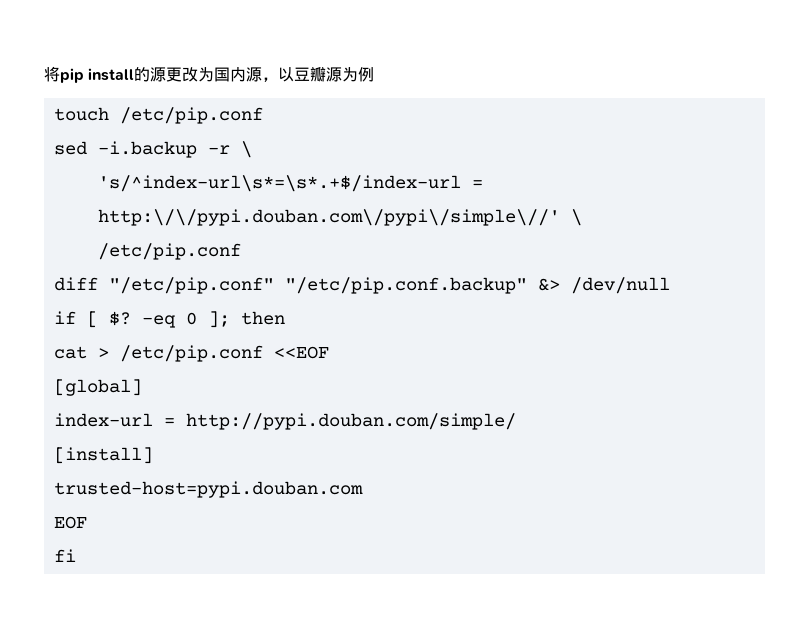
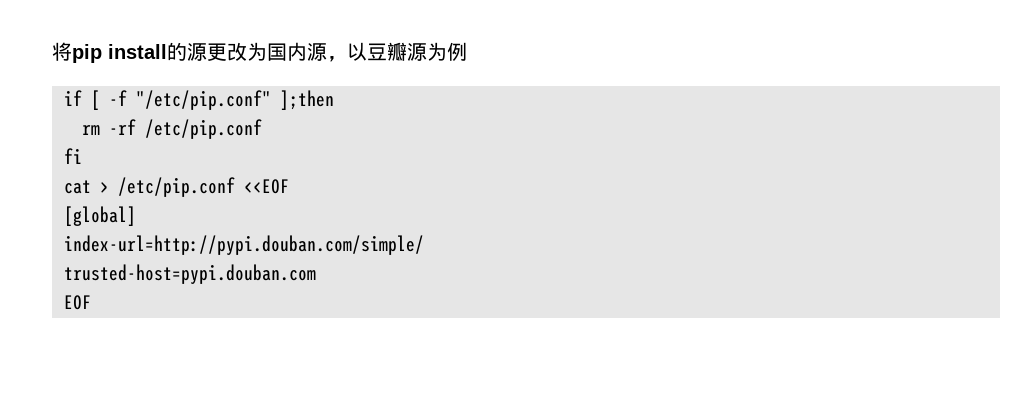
- touch /etc/pip.conf
- sed -i.backup -r \
- 's/^index-url\s*=\s*.+$/index-url = http:\/\/pypi.douban.com\/pypi\/simple\//' \
- /etc/pip.conf
- diff "/etc/pip.conf" "/etc/pip.conf.backup" &> /dev/null
- if [ $? -eq 0 ]; then
+ if [ -f "/etc/pip.conf" ];then
+ rm -rf /etc/pip.conf
+ fi
- index-url = http://pypi.douban.com/simple/
- [install]
+ index-url=http://pypi.douban.com/simple/
- fi

